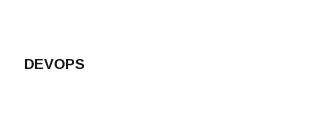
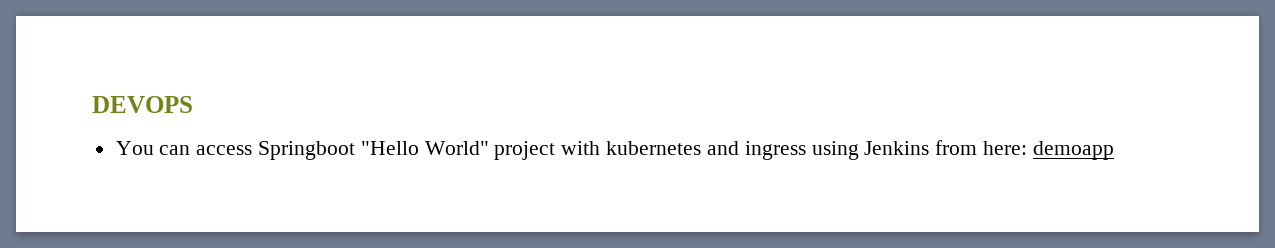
+ You can access Springboot "Hello World" project with kubernetes and ingress using Jenkins from here: demoapp

